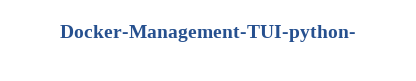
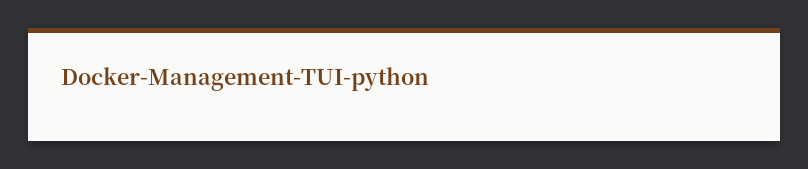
- Docker-Management-TUI-python-
+ Docker-Management-TUI-python

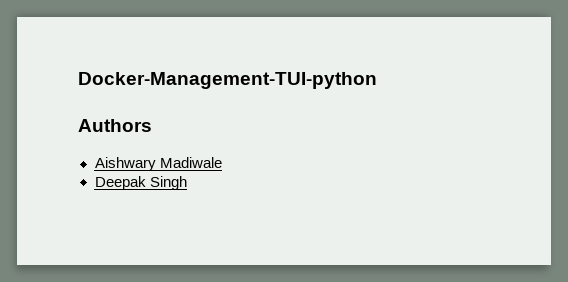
+ Authors
+ Aishwary Madiwale
+ Deepak Singh

